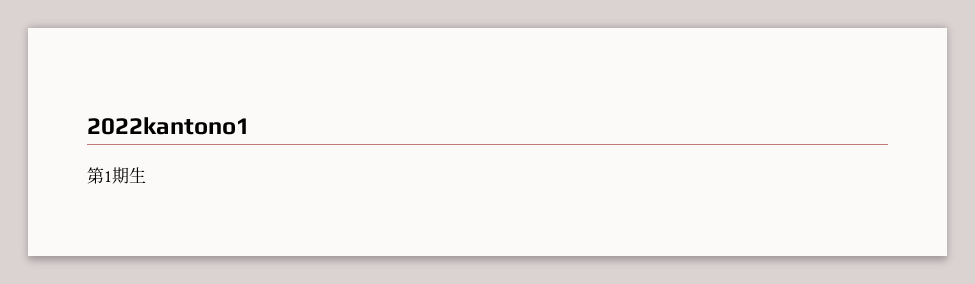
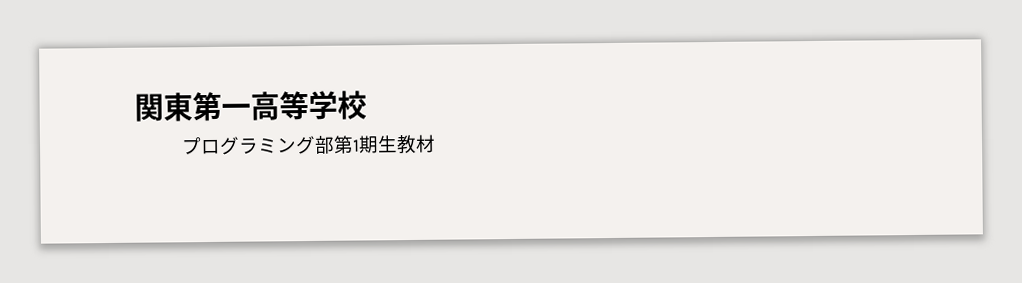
- 2022kantono1
- 第1期生
+ 関東第一高等学校
+ プログラミング部第1期生教材

